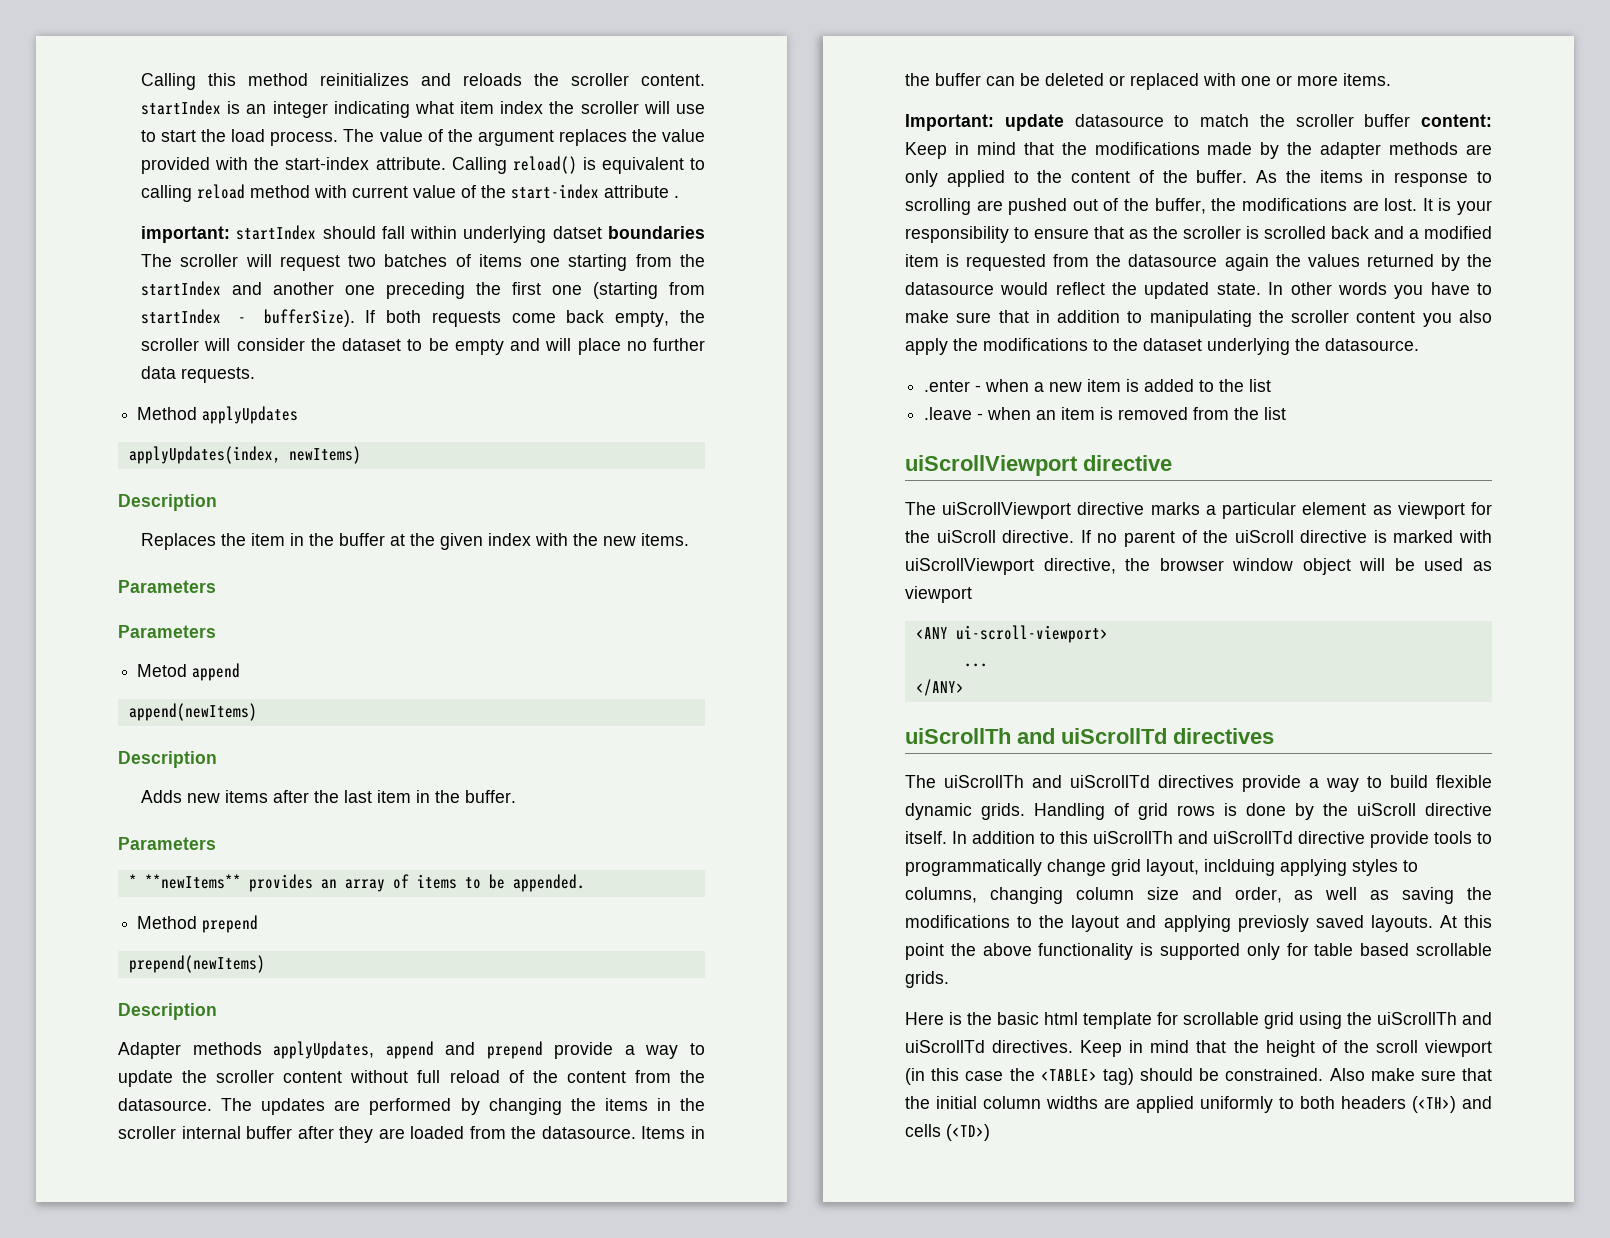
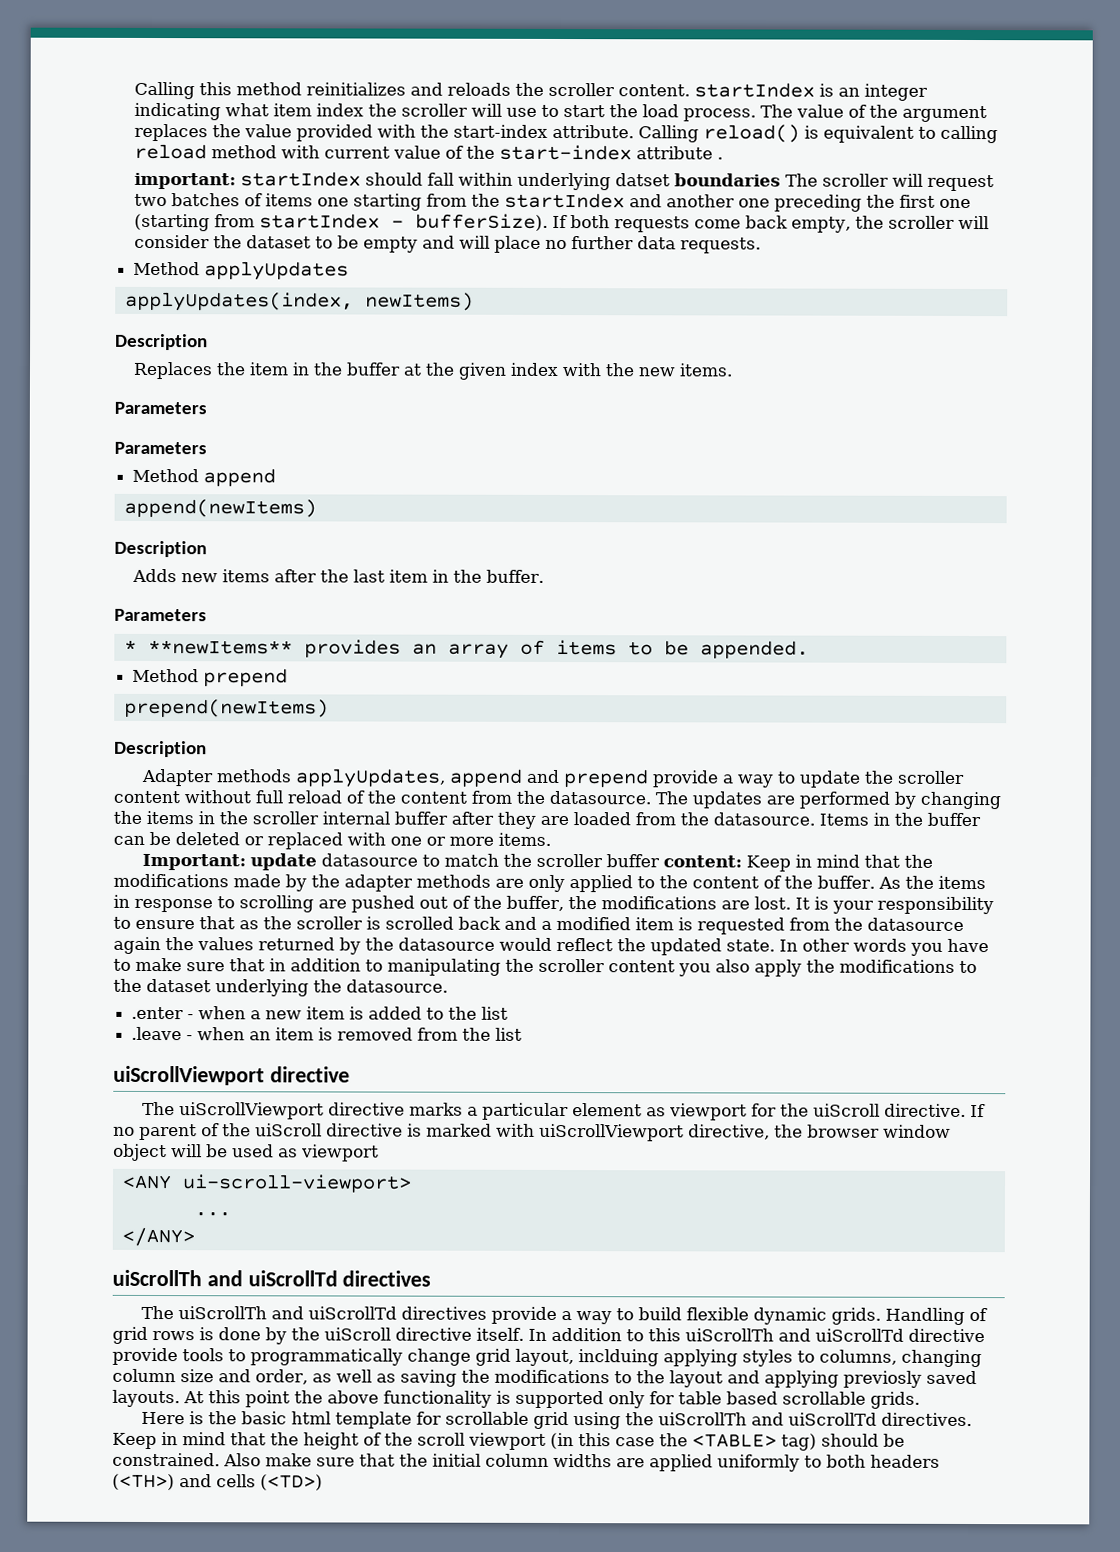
- Metod append
+ Method append

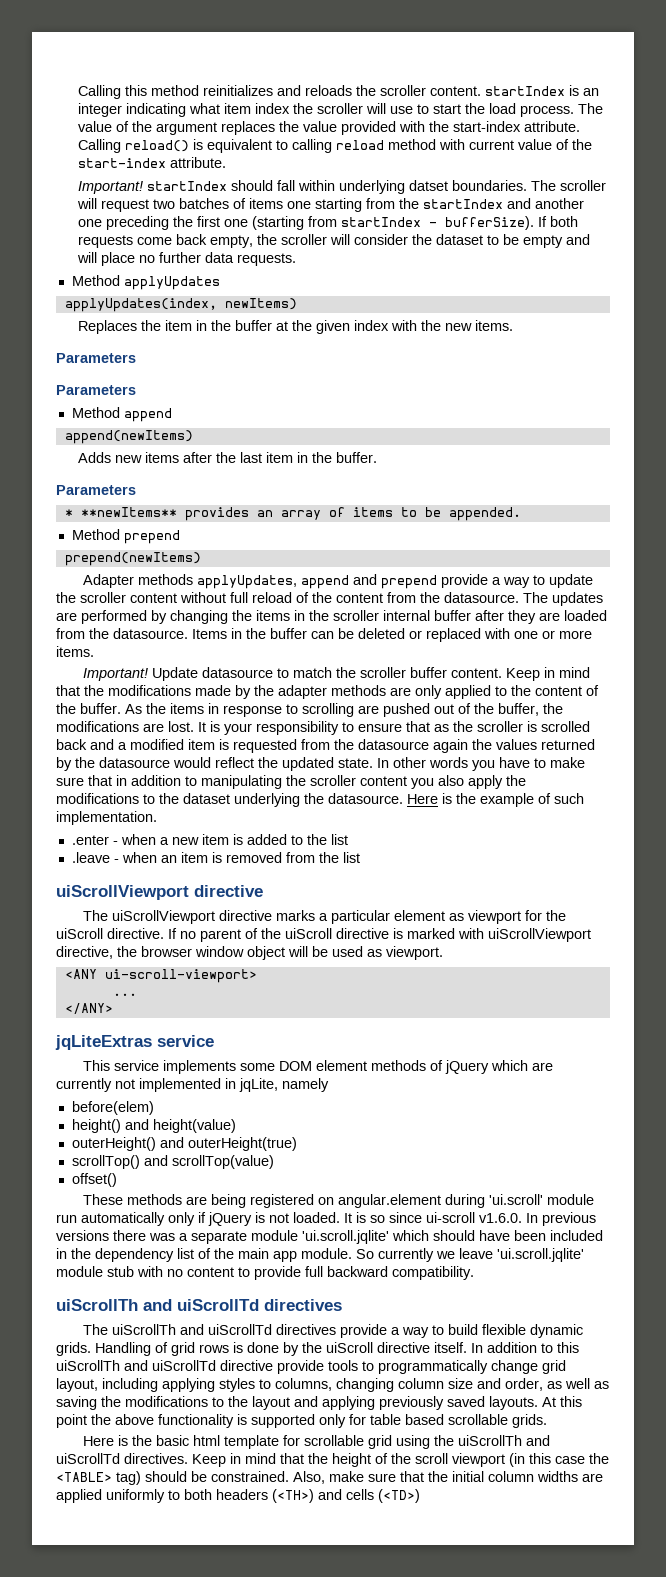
- Calling reload() is equivalent to calling reload method with current value of the start-index attribute .
- important: startIndex should fall within underlying datset boundaries The scroller will request two batches of items one starting from the startIndex and another one preceding the first one (starting from startIndex - bufferSize).
+ Calling reload() is equivalent to calling reload method with current value of the start-index attribute.
+ Important! startIndex should fall within underlying datset boundaries. The scroller will request two batches of items one starting from the startIndex and another one preceding the first one (starting from startIndex - bufferSize).
  applyUpdates(index, newItems)
- Description
  append(newItems)
- Description
  prepend(newItems)
- Description
- Important: update datasource to match the scroller buffer content: Keep in mind that the modifications made by the adapter methods are only applied to the content of the buffer.
+ Important! Update datasource to match the scroller buffer content. Keep in mind that the modifications made by the adapter methods are only applied to the content of the buffer.
+ Here is the example of such implementation.
- If no parent of the uiScroll directive is marked with uiScrollViewport directive, the browser window object will be used as viewport
+ If no parent of the uiScroll directive is marked with uiScrollViewport directive, the browser window object will be used as viewport.
+ jqLiteExtras service
+ This service implements some DOM element methods of jQuery which are currently not implemented in jqLite, namely
+ before(elem)
+ height() and height(value)
+ outerHeight() and outerHeight(true)
+ scrollTop() and scrollTop(value)
+ offset()
+ These methods are being registered on angular.element during 'ui.scroll' module run automatically only if jQuery is not loaded. It is so since ui-scroll v1.6.0. In previous versions there was a separate module 'ui.scroll.jqlite' which should have been included in the dependency list of the main app module. So currently we leave 'ui.scroll.jqlite' module stub with no content to provide full backward compatibility.
- In addition to this uiScrollTh and uiScrollTd directive provide tools to programmatically change grid layout, inclduing applying styles to columns, changing column size and order, as well as saving the modifications to the layout and applying previosly saved layouts.
+ In addition to this uiScrollTh and uiScrollTd directive provide tools to programmatically change grid layout, including applying styles to columns, changing column size and order, as well as saving the modifications to the layout and applying previously saved layouts.
- Also make sure that the initial column widths are applied uniformly to both headers (<TH>) and cells (<TD>)
+ Also, make sure that the initial column widths are applied uniformly to both headers (<TH>) and cells (<TD>)

